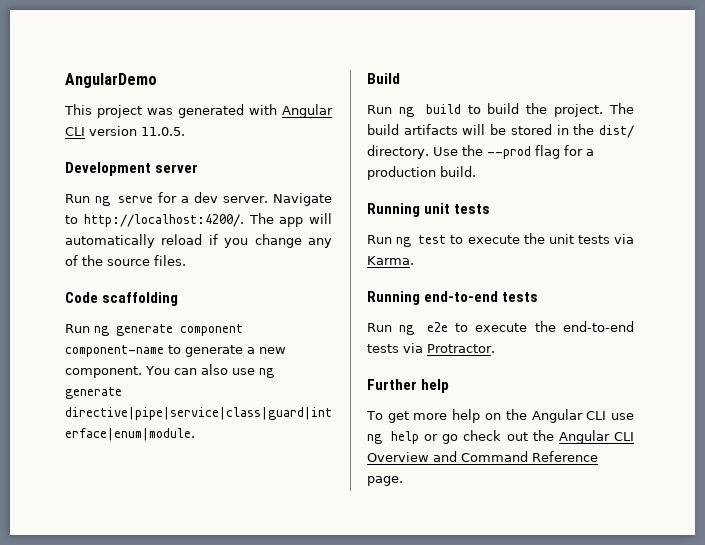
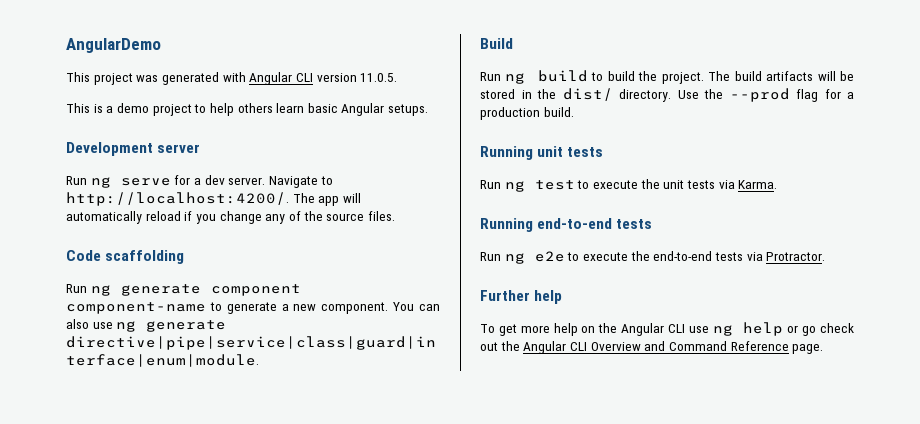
+ This is a demo project to help others learn basic Angular setups.

